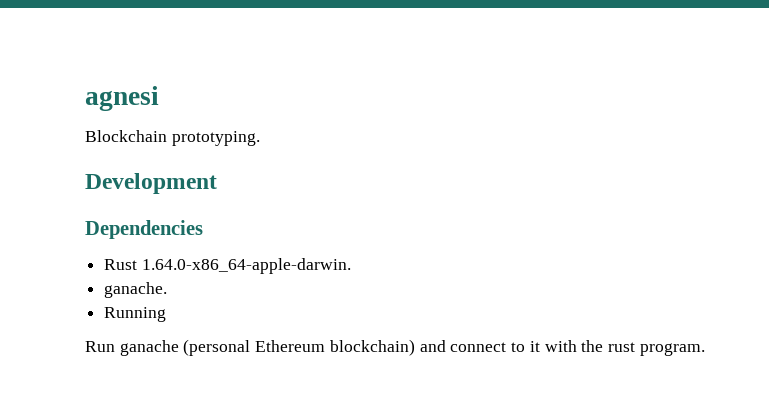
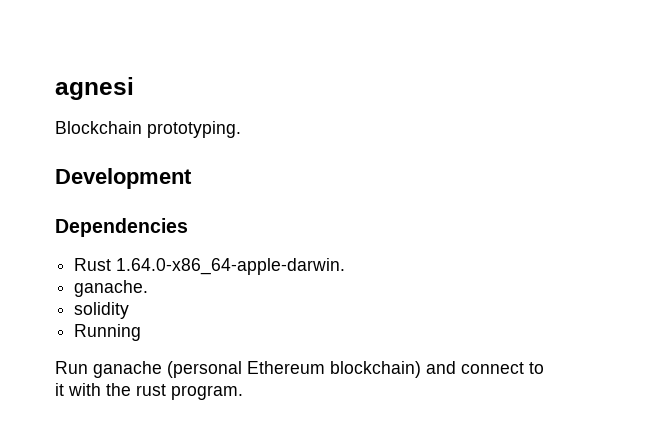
+ solidity

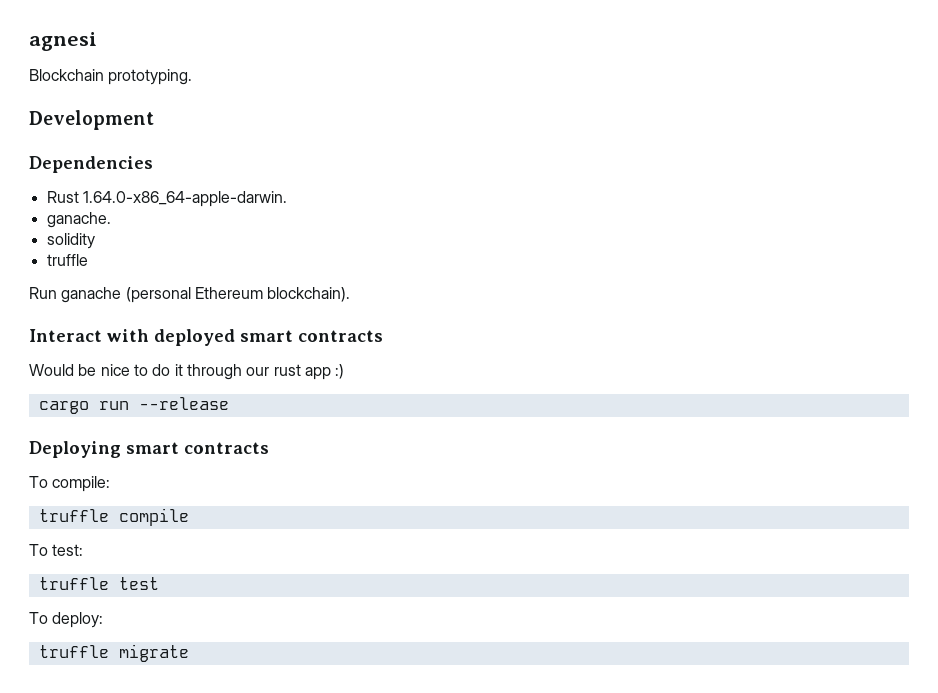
  solidity
- Running
+ truffle
- Run ganache (personal Ethereum blockchain) and connect to it with the rust program.
+ Run ganache (personal Ethereum blockchain).
+ Interact with deployed smart contracts
+ Would be nice to do it through our rust app :)
+ cargo run --release
+ Deploying smart contracts
+ To compile:
+ truffle compile
+ To test:
+ truffle test
+ To deploy:
+ truffle migrate

